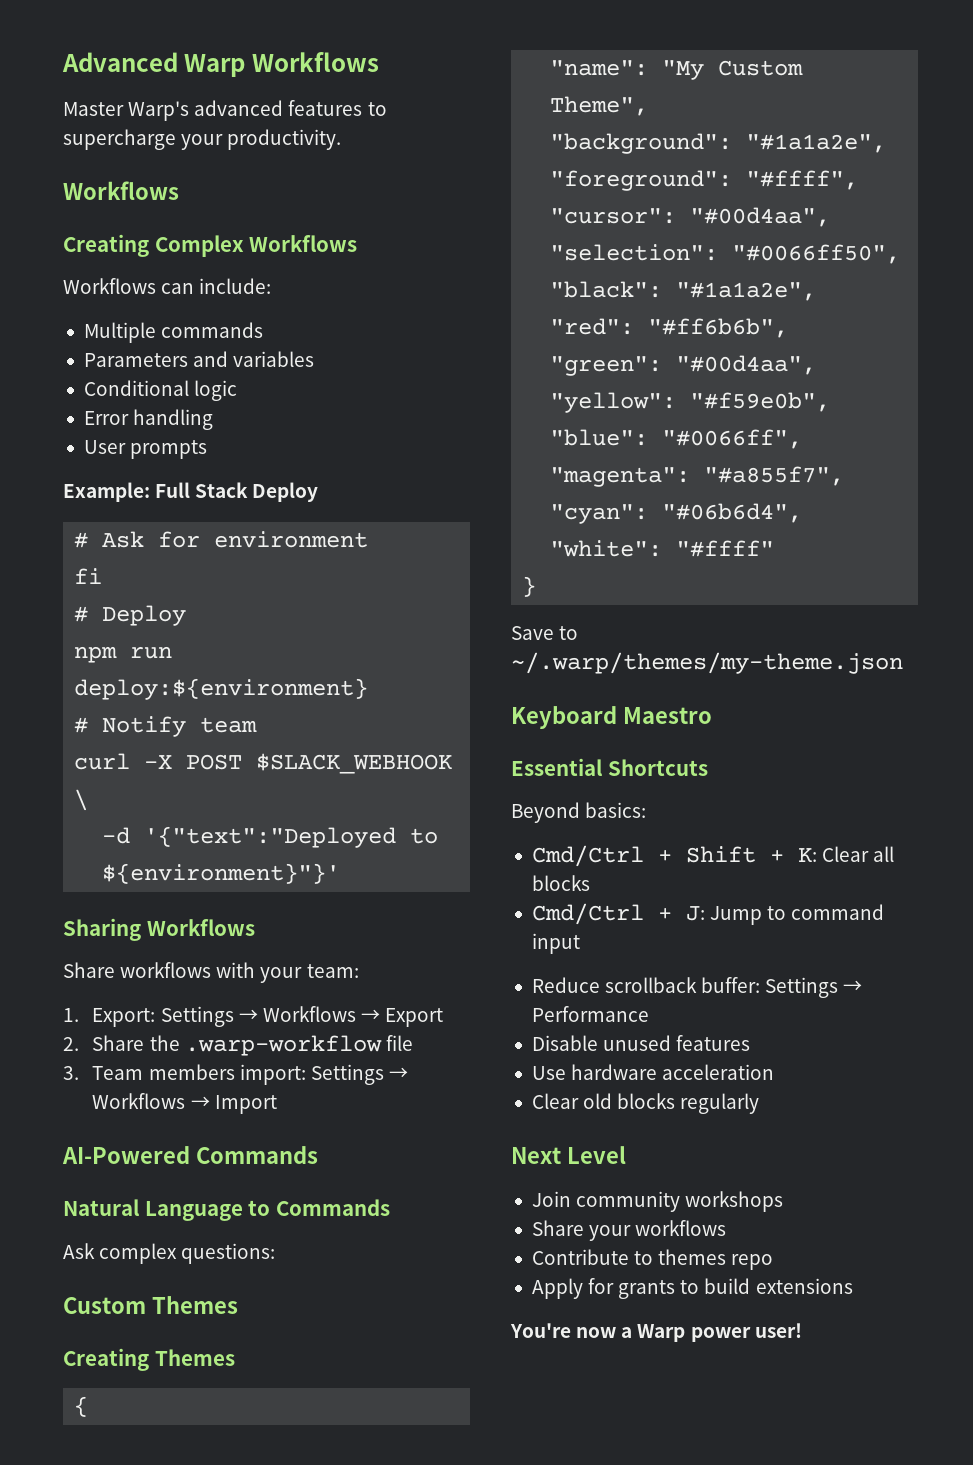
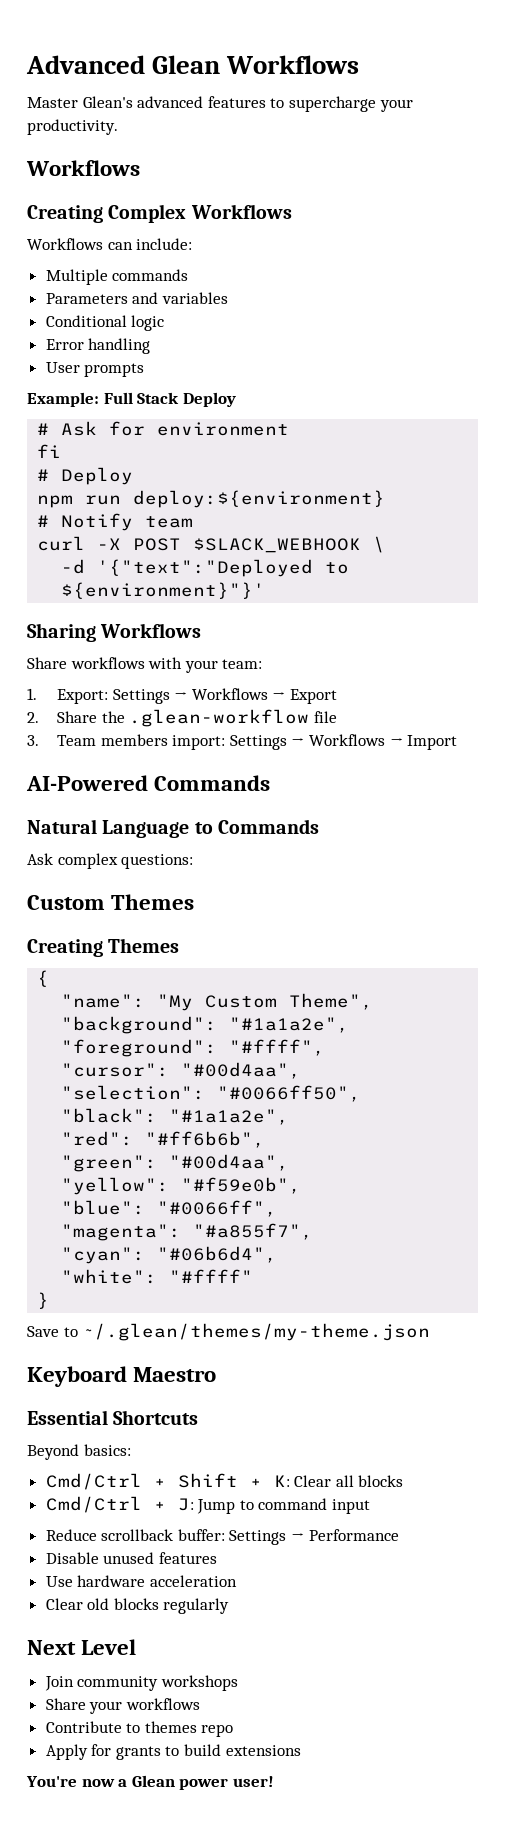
- Advanced Warp Workflows
+ Advanced Glean Workflows
- Master Warp's advanced features to supercharge your productivity.
+ Master Glean's advanced features to supercharge your productivity.
- 2. Share the .warp-workflow file
+ 2. Share the .glean-workflow file
- Save to ~/.warp/themes/my-theme.json
+ Save to ~/.glean/themes/my-theme.json
- You're now a Warp power user!
+ You're now a Glean power user!

